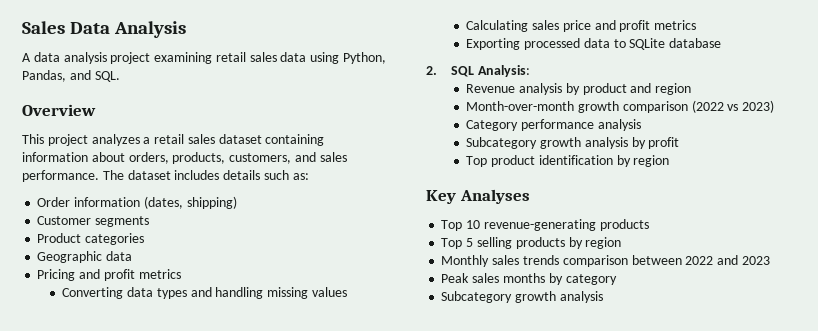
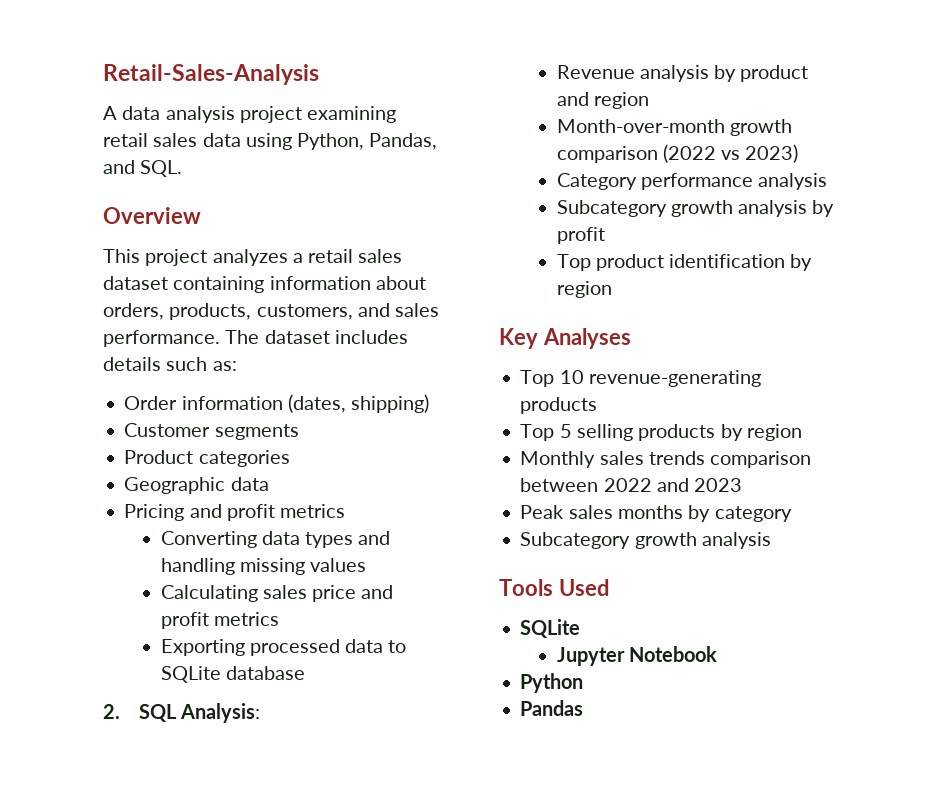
- Sales Data Analysis
+ Retail-Sales-Analysis
+ Tools Used
+ SQLite
+ Jupyter Notebook
+ Python
+ Pandas

